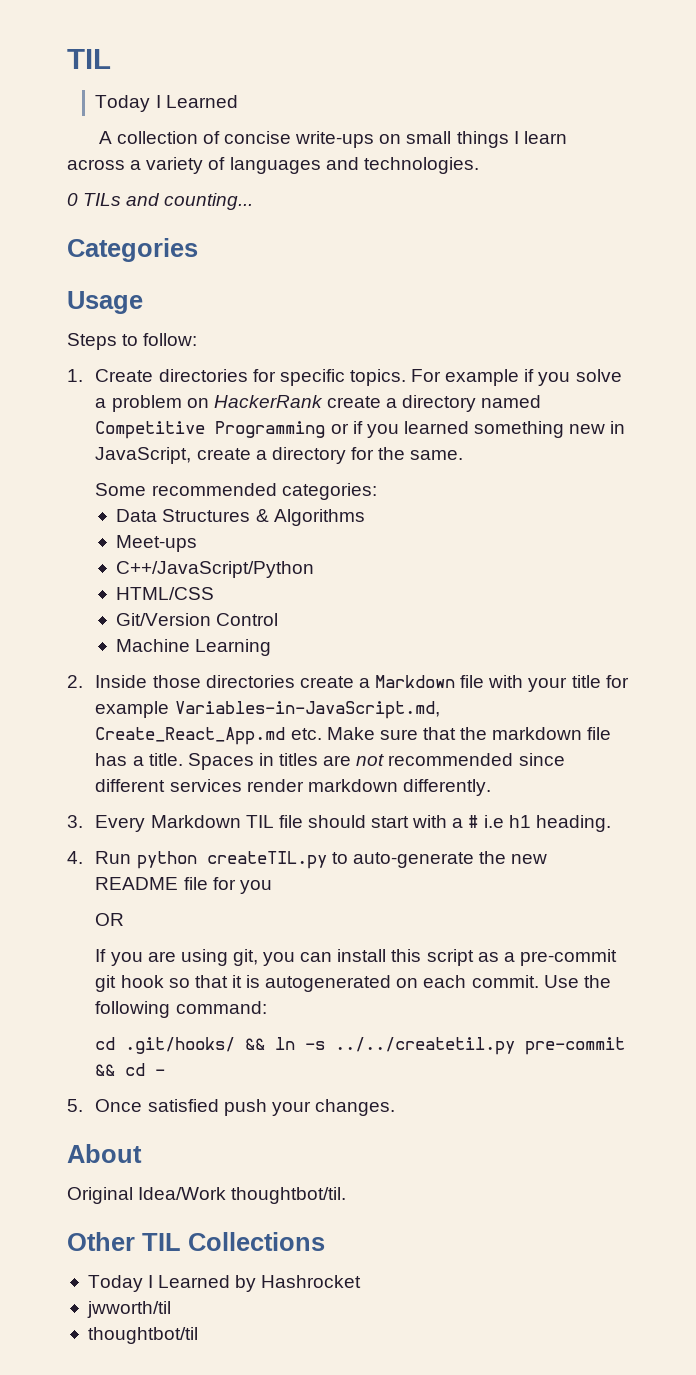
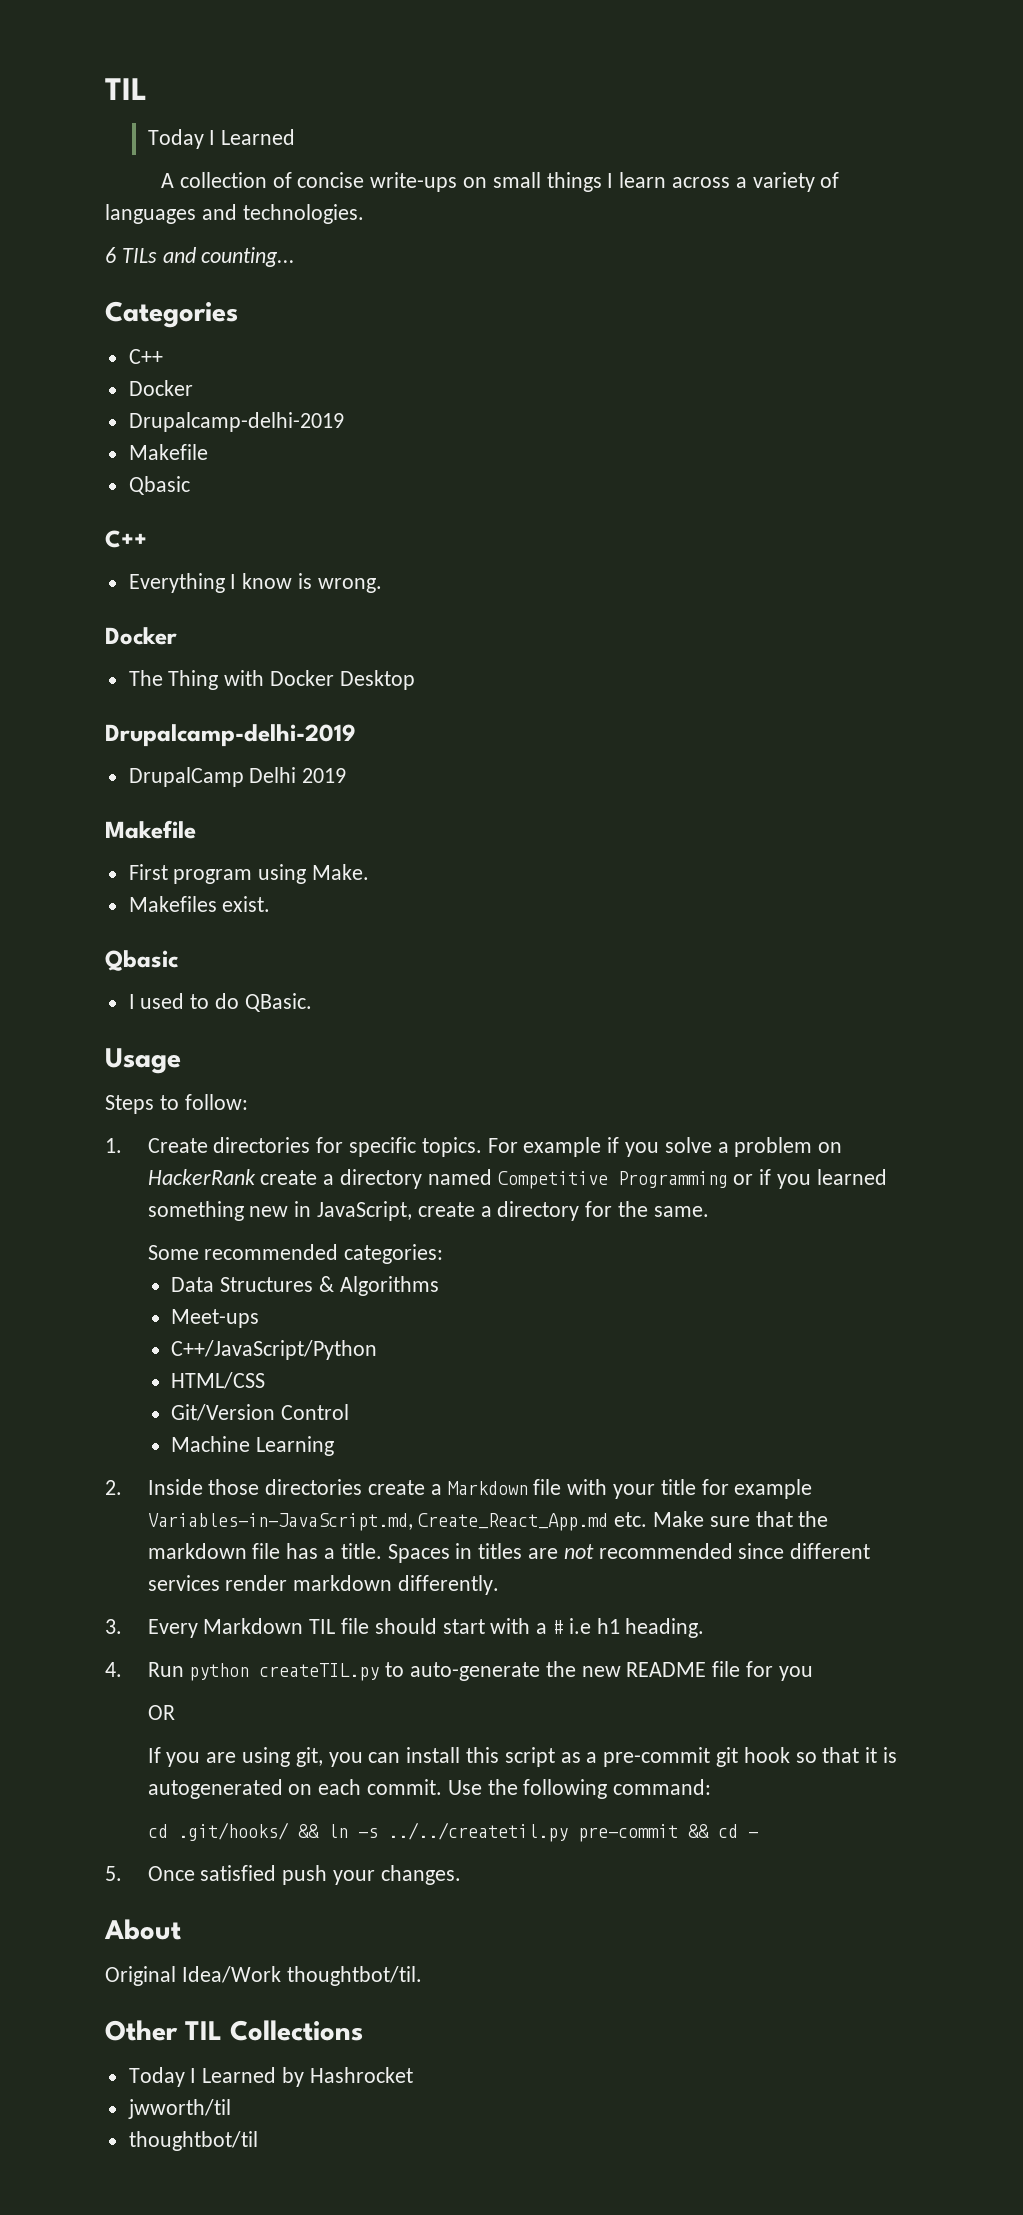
- 0 TILs and counting...
+ 6 TILs and counting...
  Categories
+ C++
+ Docker
+ Drupalcamp-delhi-2019
+ Makefile
+ Qbasic
+ C++
+ Everything I know is wrong.
+ Docker
+ The Thing with Docker Desktop
+ Drupalcamp-delhi-2019
+ DrupalCamp Delhi 2019
+ Makefile
+ First program using Make.
+ Makefiles exist.
+ Qbasic
+ I used to do QBasic.

